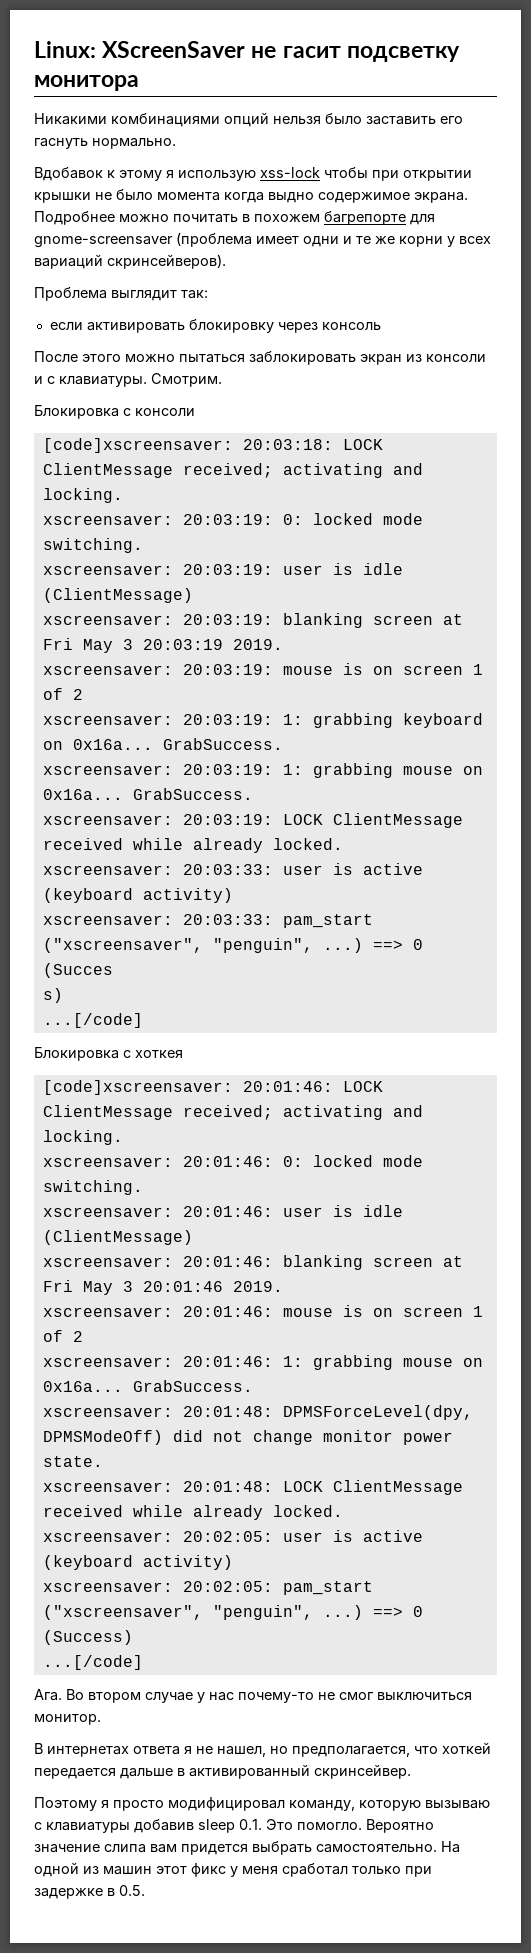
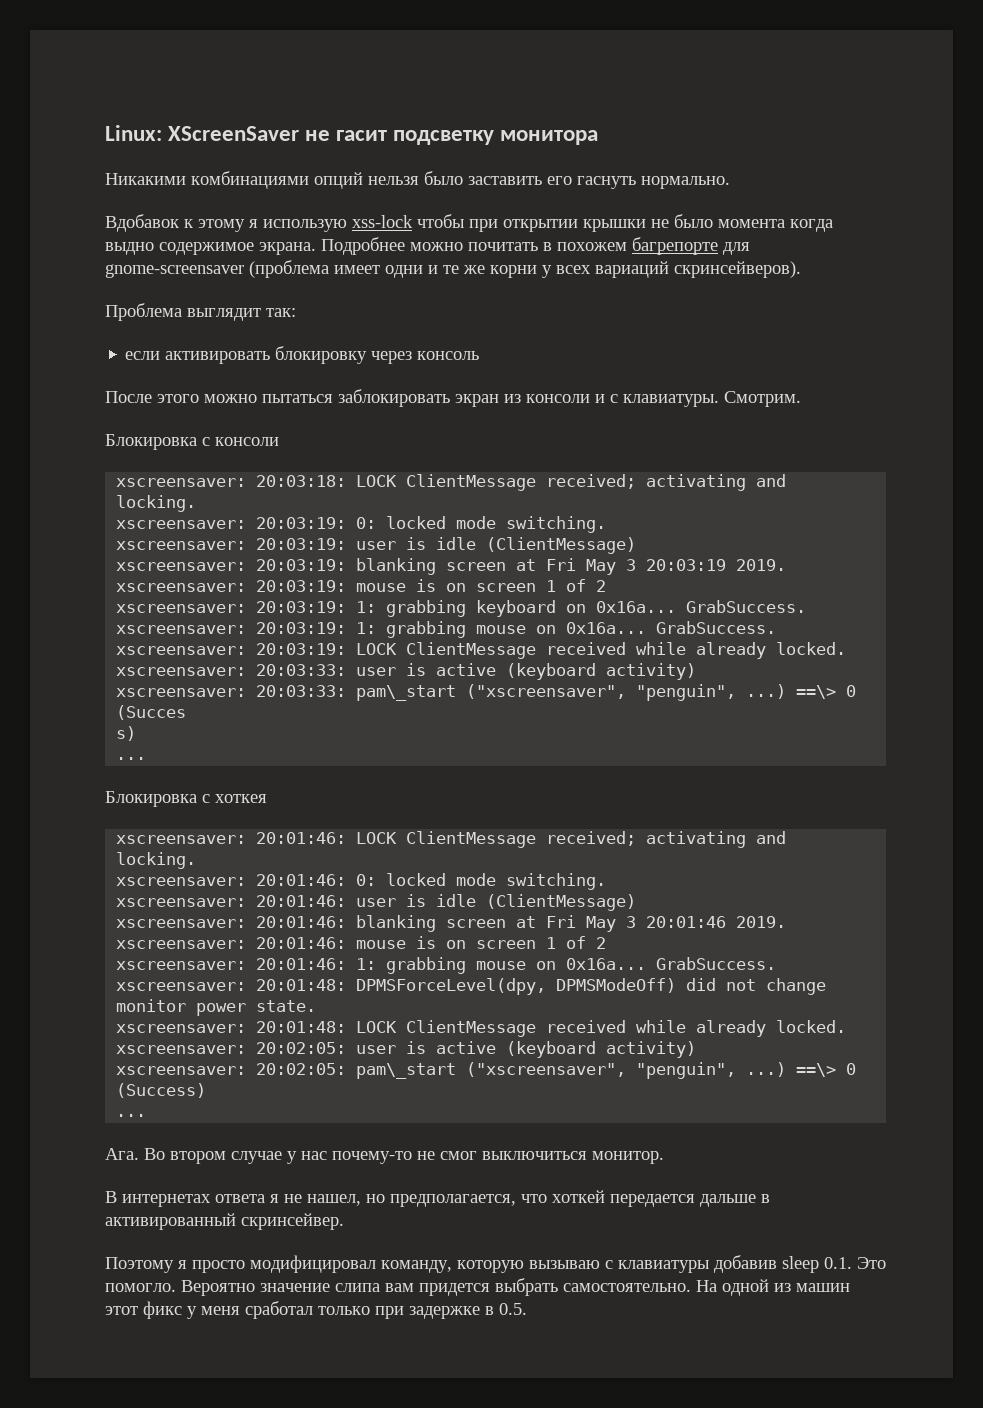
- [code]xscreensaver: 20:03:18: LOCK ClientMessage received; activating and locking.
+ xscreensaver: 20:03:18: LOCK ClientMessage received; activating and locking.
- xscreensaver: 20:03:33: pam_start ("xscreensaver", "penguin", ...) ==> 0 (Succes
+ xscreensaver: 20:03:33: pam\_start ("xscreensaver", "penguin", ...) ==\> 0 (Succes
  s)
- ...[/code]
+ ...
- [code]xscreensaver: 20:01:46: LOCK ClientMessage received; activating and locking.
+ xscreensaver: 20:01:46: LOCK ClientMessage received; activating and locking.
- xscreensaver: 20:02:05: pam_start ("xscreensaver", "penguin", ...) ==> 0 (Success)
- ...[/code]
+ xscreensaver: 20:02:05: pam\_start ("xscreensaver", "penguin", ...) ==\> 0 (Success)
+ ...

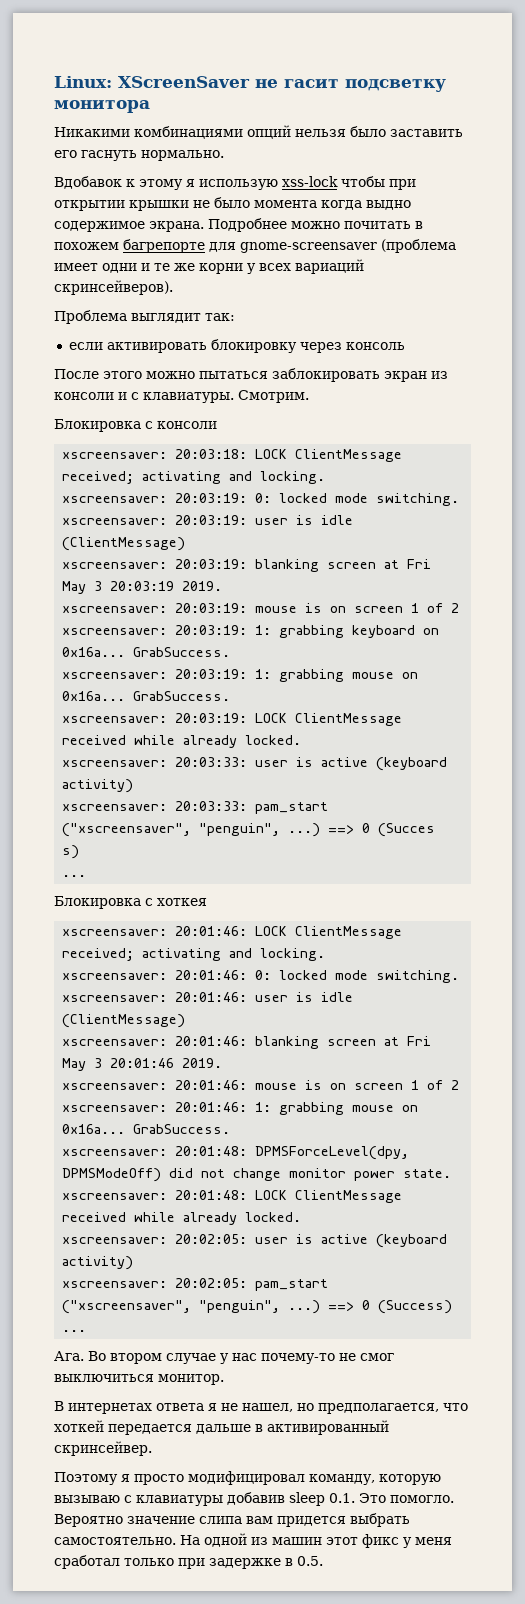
- xscreensaver: 20:03:33: pam\_start ("xscreensaver", "penguin", ...) ==\> 0 (Succes
+ xscreensaver: 20:03:33: pam_start ("xscreensaver", "penguin", ...) ==> 0 (Succes
- xscreensaver: 20:02:05: pam\_start ("xscreensaver", "penguin", ...) ==\> 0 (Success)
+ xscreensaver: 20:02:05: pam_start ("xscreensaver", "penguin", ...) ==> 0 (Success)

